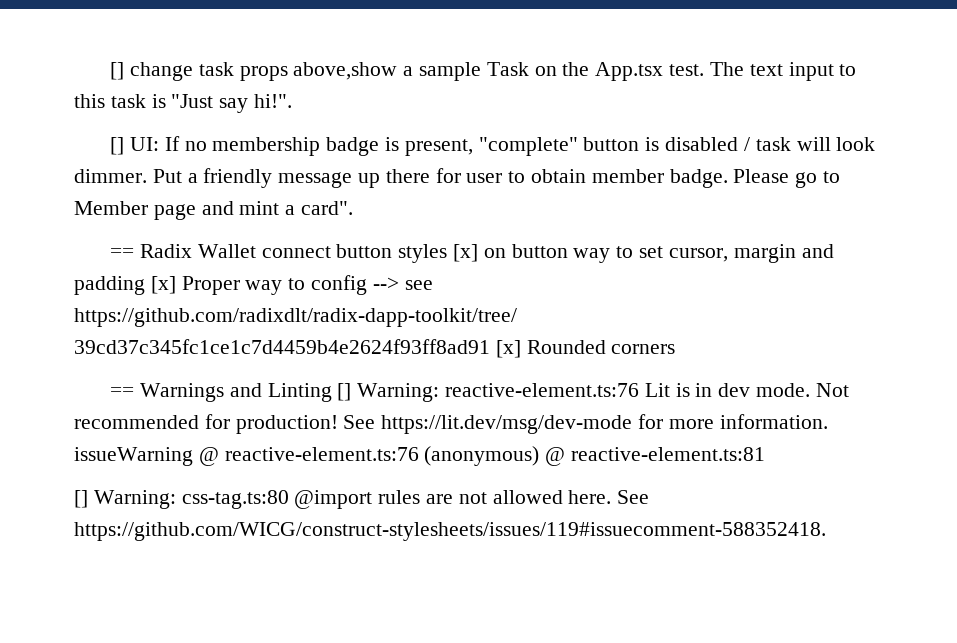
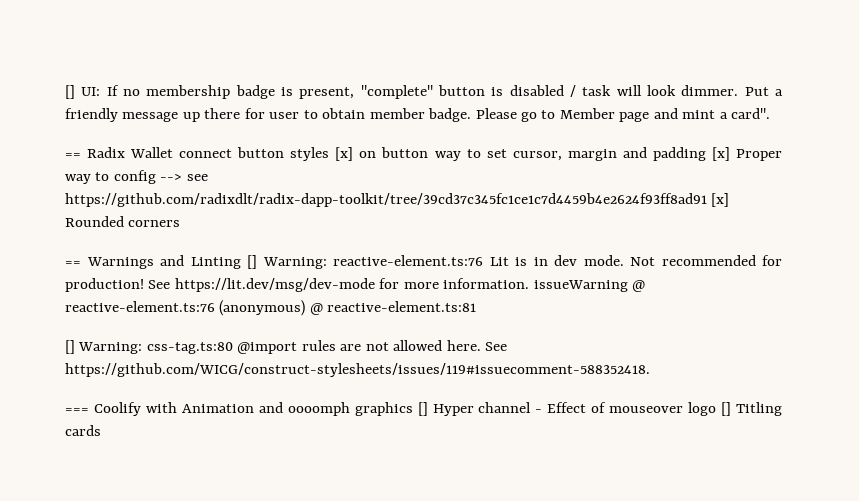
- [] change task props above,show a sample Task on the App.tsx test. The text input to this task is "Just say hi!".
+ === Coolify with Animation and oooomph graphics [] Hyper channel - Effect of mouseover logo [] Titling cards

